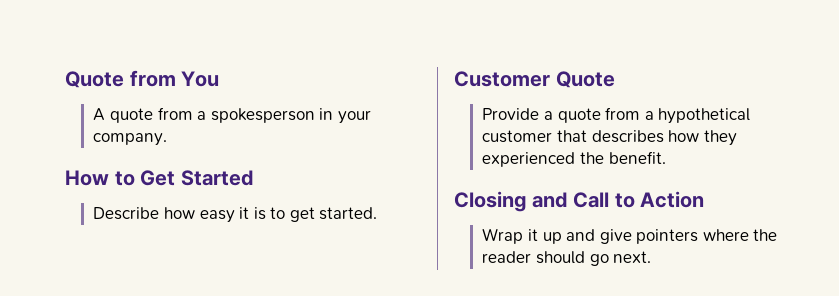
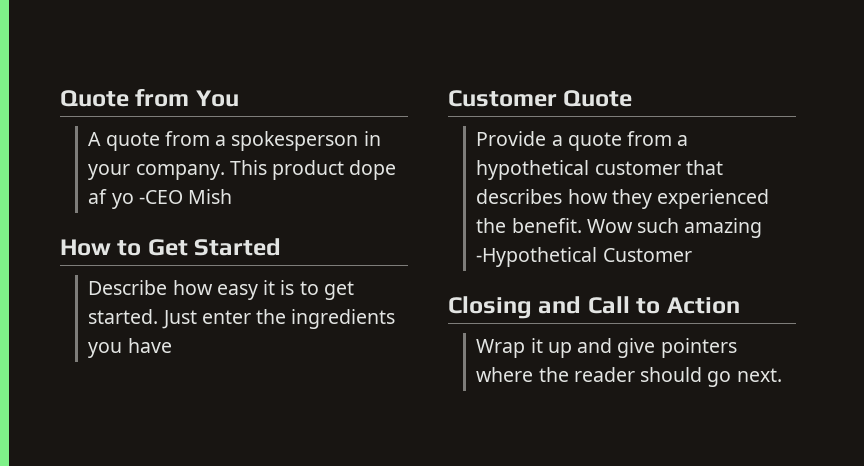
+ This product dope af yo -CEO Mish
+ Just enter the ingredients you have
+ Wow such amazing -Hypothetical Customer

